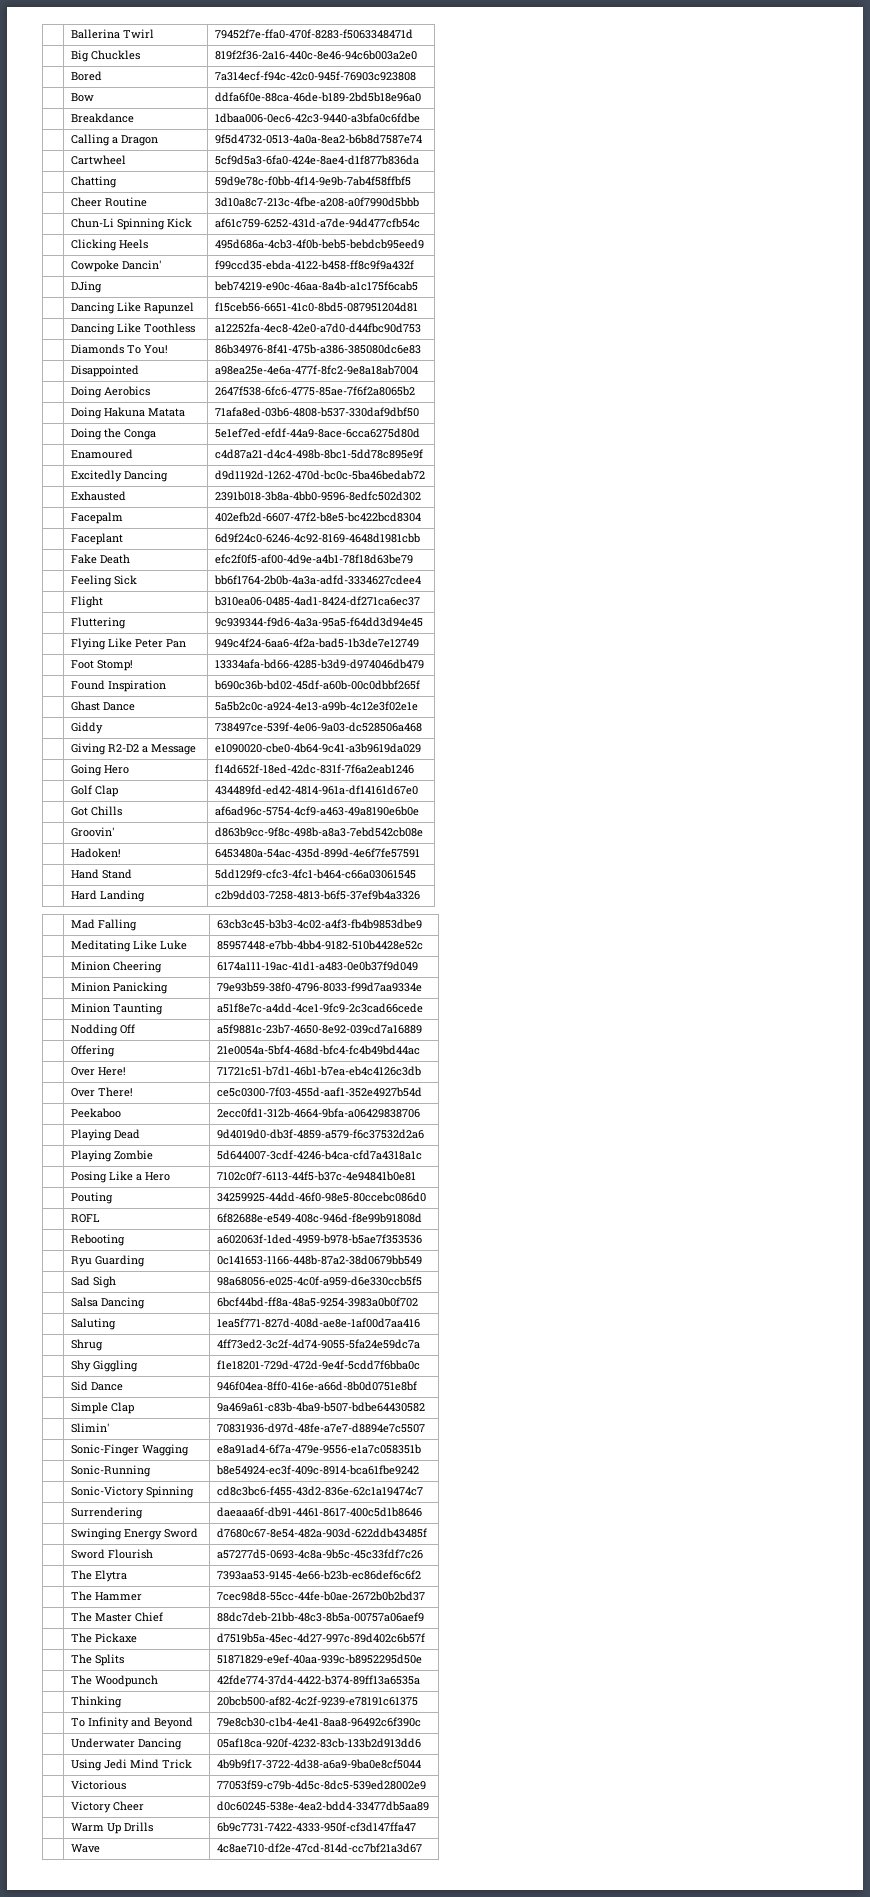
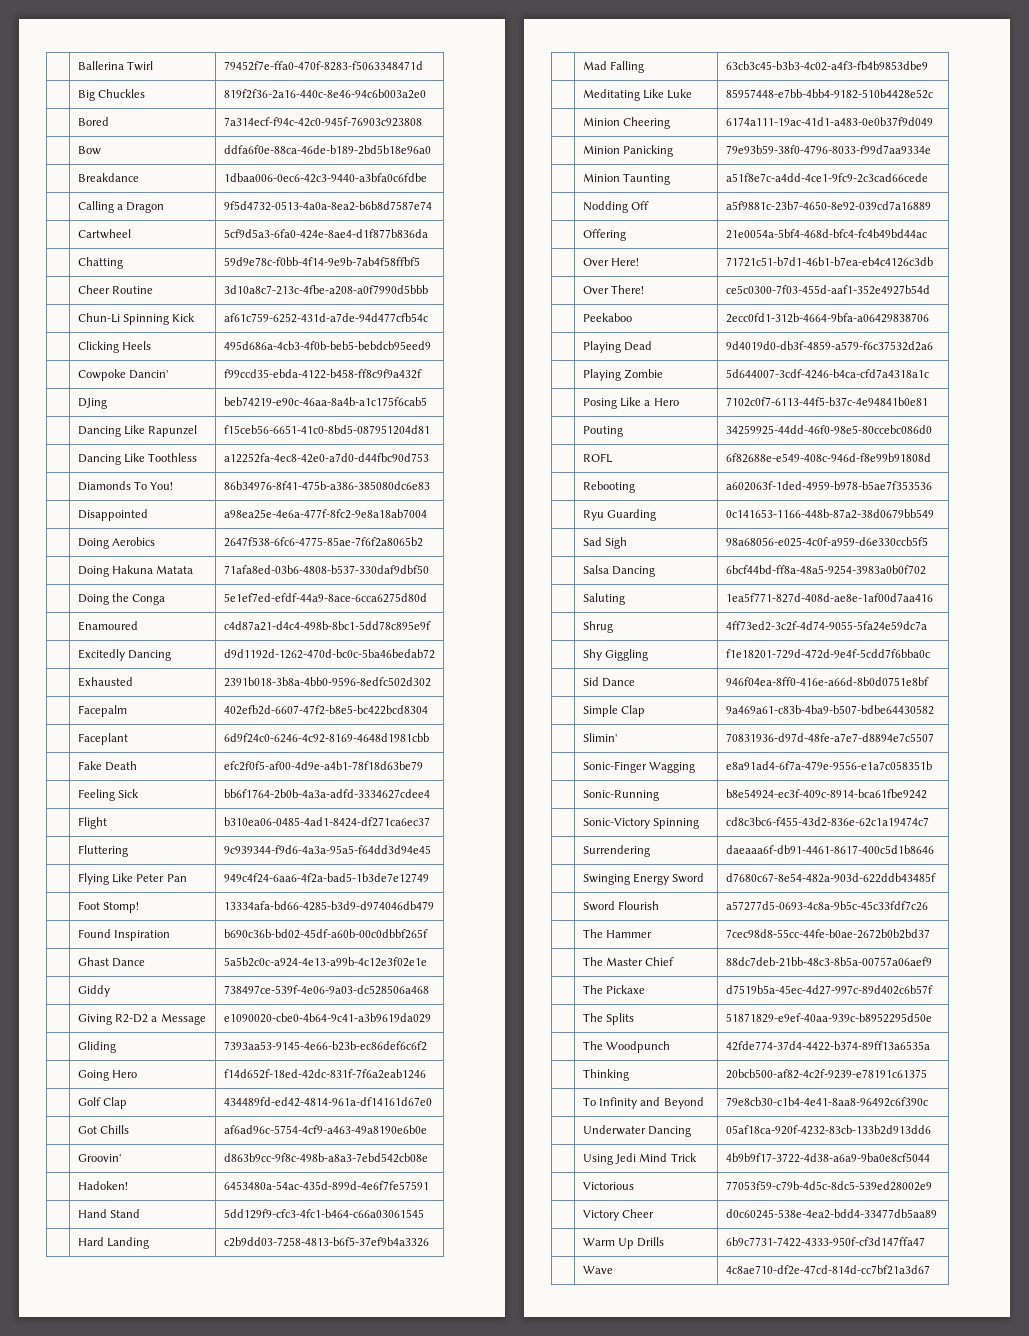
+ | Gliding | 7393aa53-9145-4e66-b23b-ec86def6c6f2
- | The Elytra | 7393aa53-9145-4e66-b23b-ec86def6c6f2

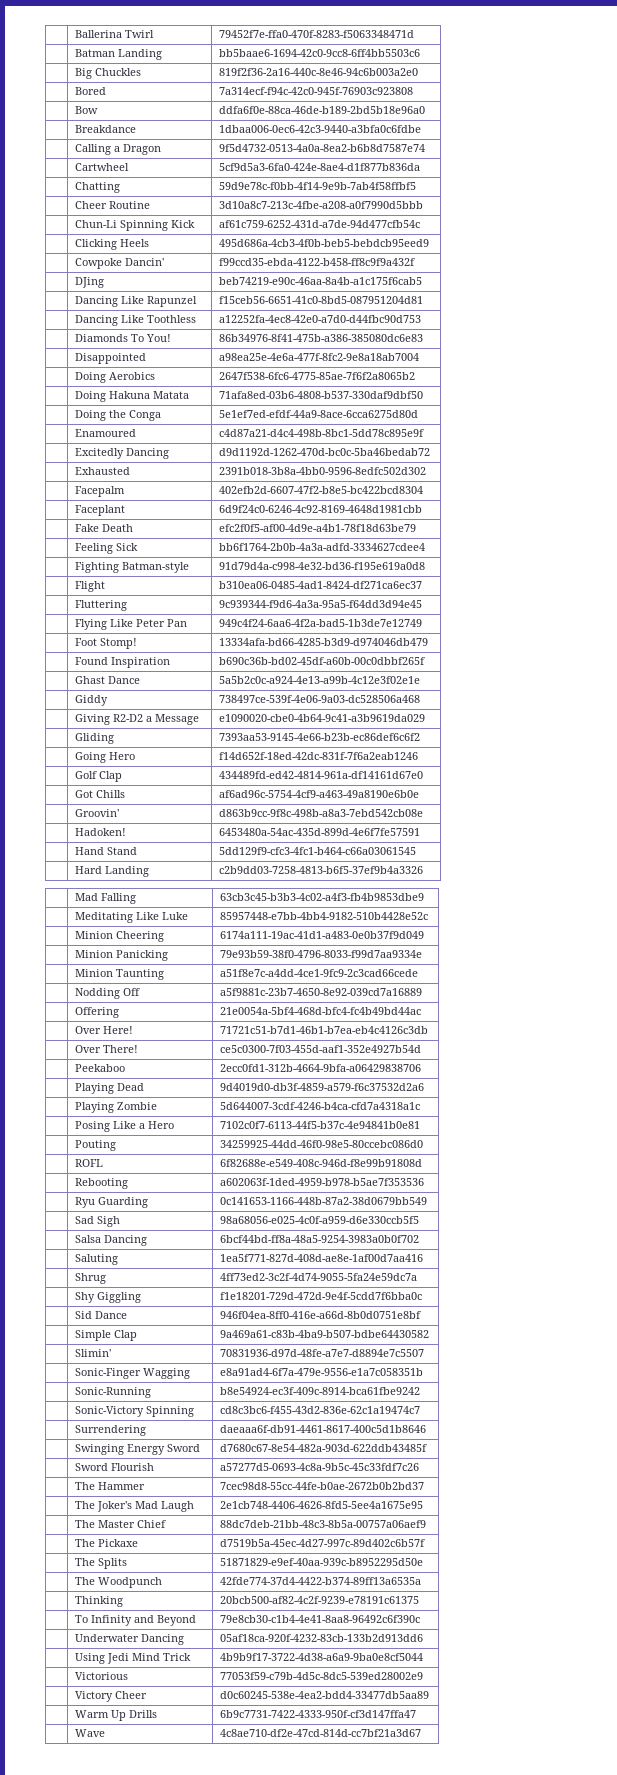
+ | Batman Landing | bb5baae6-1694-42c0-9cc8-6ff4bb5503c6
+ | Fighting Batman-style | 91d79d4a-c998-4e32-bd36-f195e619a0d8
+ | The Joker's Mad Laugh | 2e1cb748-4406-4626-8fd5-5ee4a1675e95

